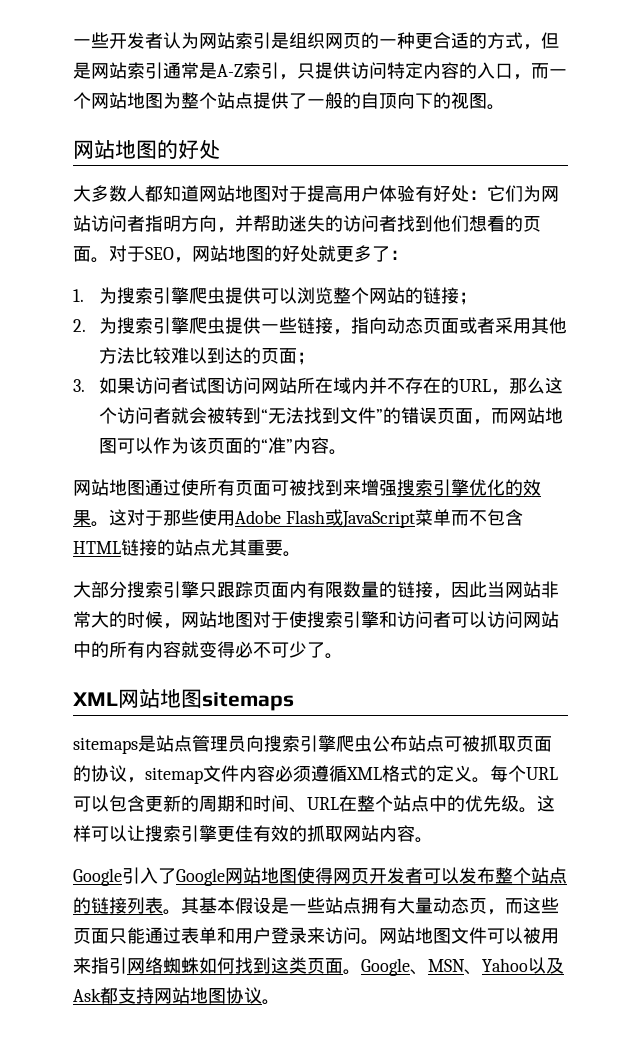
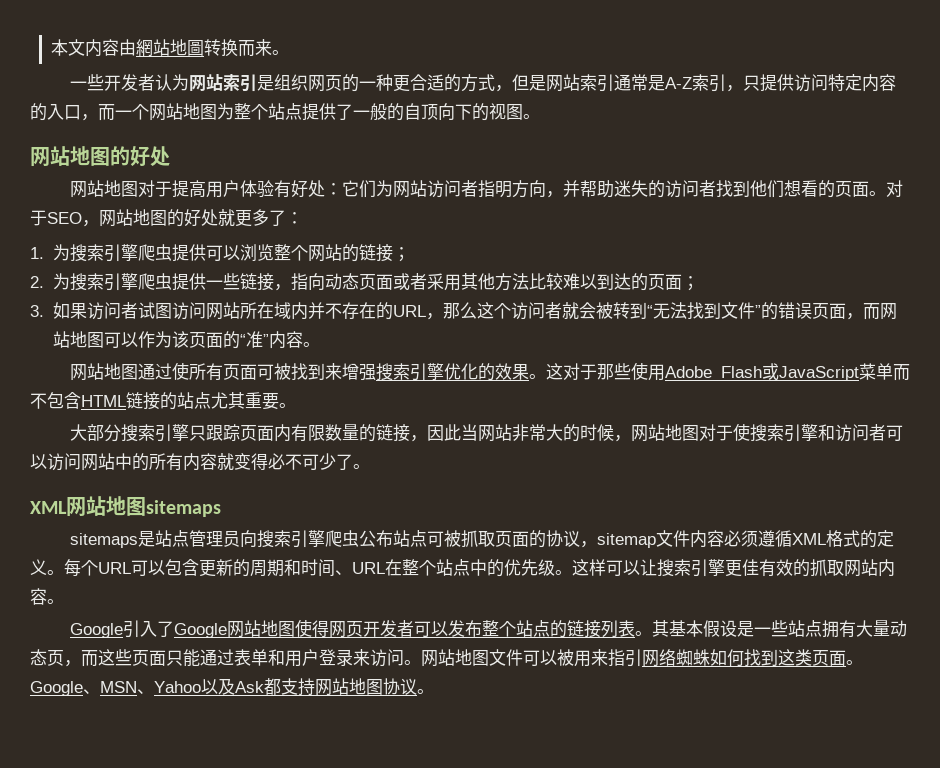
+ 本文内容由網站地圖转换而来。
- 大多数人都知道网站地图对于提高用户体验有好处：它们为网站访问者指明方向，并帮助迷失的访问者找到他们想看的页面。
+ 网站地图对于提高用户体验有好处：它们为网站访问者指明方向，并帮助迷失的访问者找到他们想看的页面。

